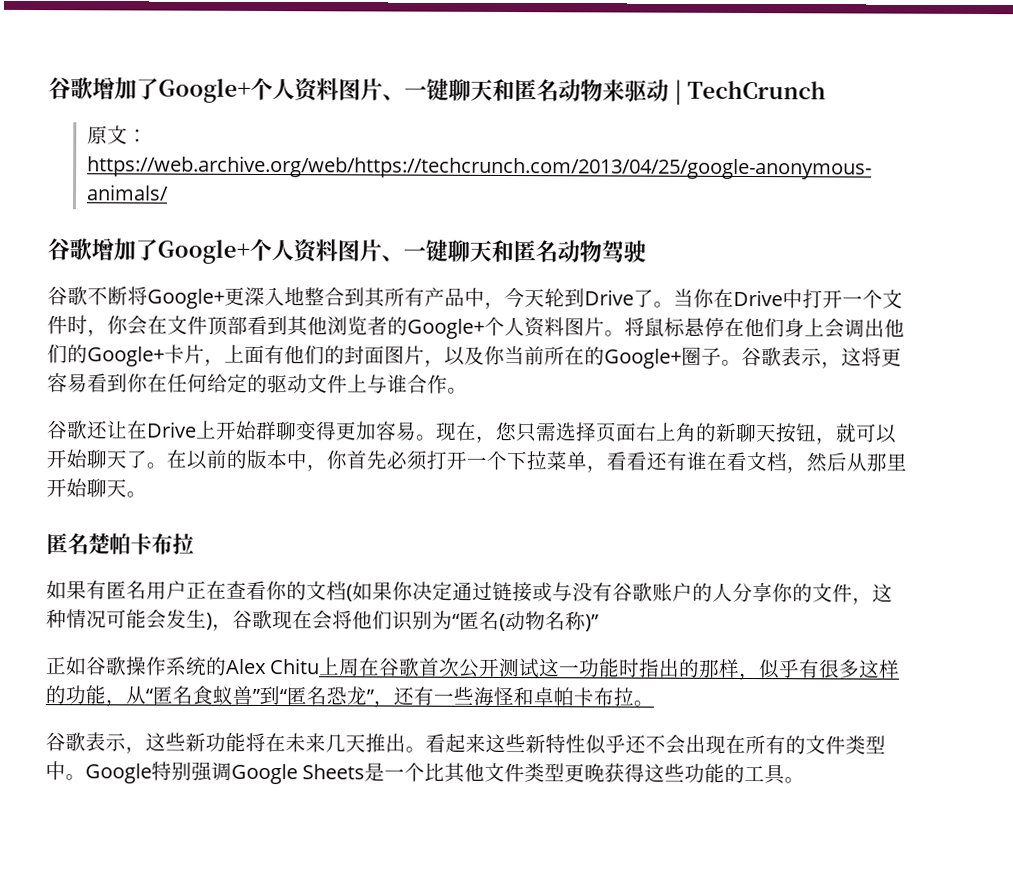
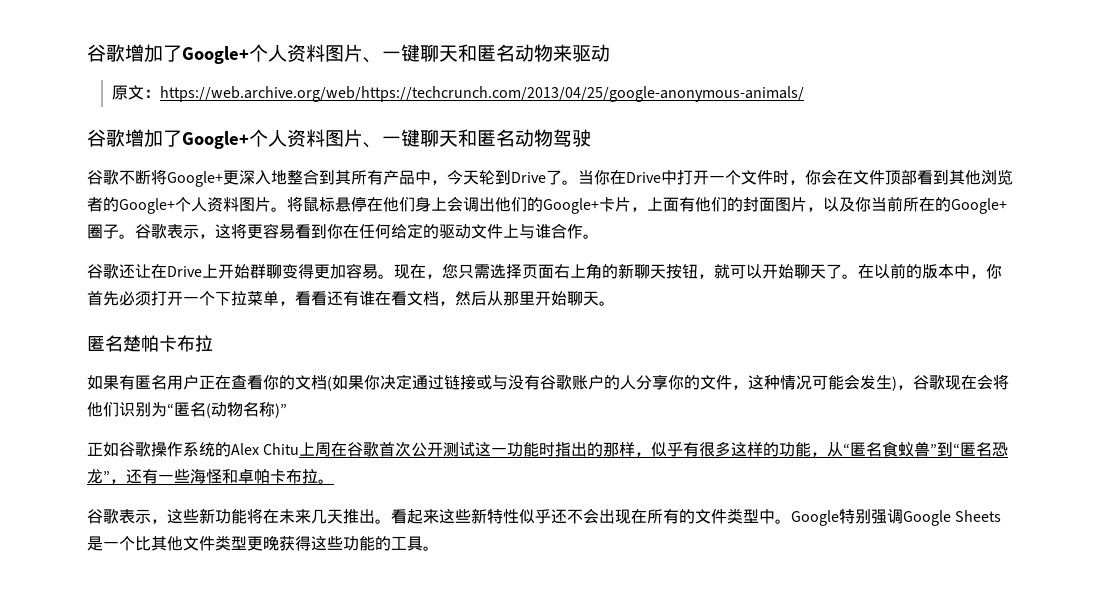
- 谷歌增加了Google+个人资料图片、一键聊天和匿名动物来驱动 | TechCrunch
+ 谷歌增加了Google+个人资料图片、一键聊天和匿名动物来驱动

